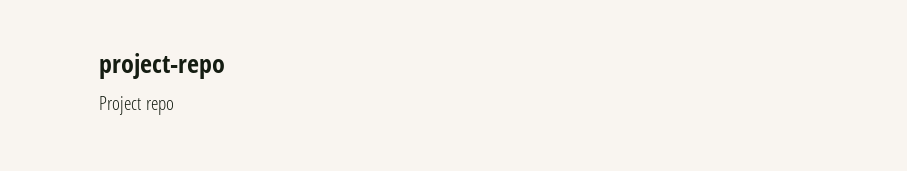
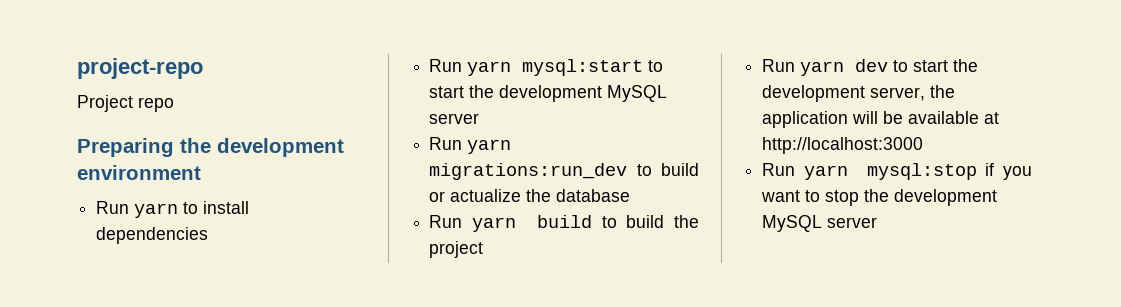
+ Preparing the development environment
+ Run yarn to install dependencies
+ Run yarn mysql:start to start the development MySQL server
+ Run yarn migrations:run_dev to build or actualize the database
+ Run yarn build to build the project
+ Run yarn dev to start the development server, the application will be available at http://localhost:3000
+ Run yarn mysql:stop if you want to stop the development MySQL server

